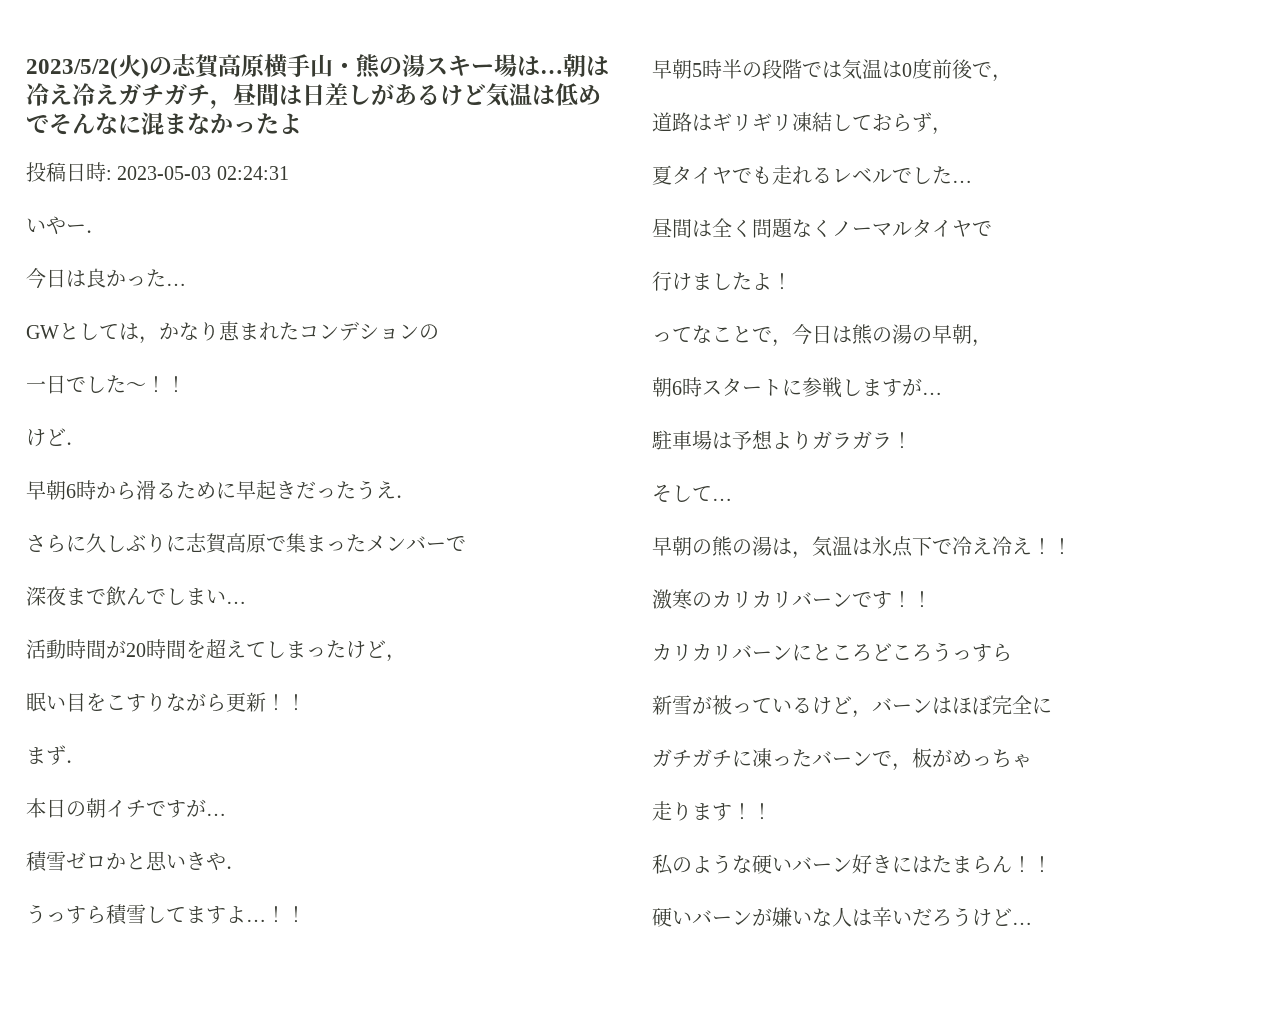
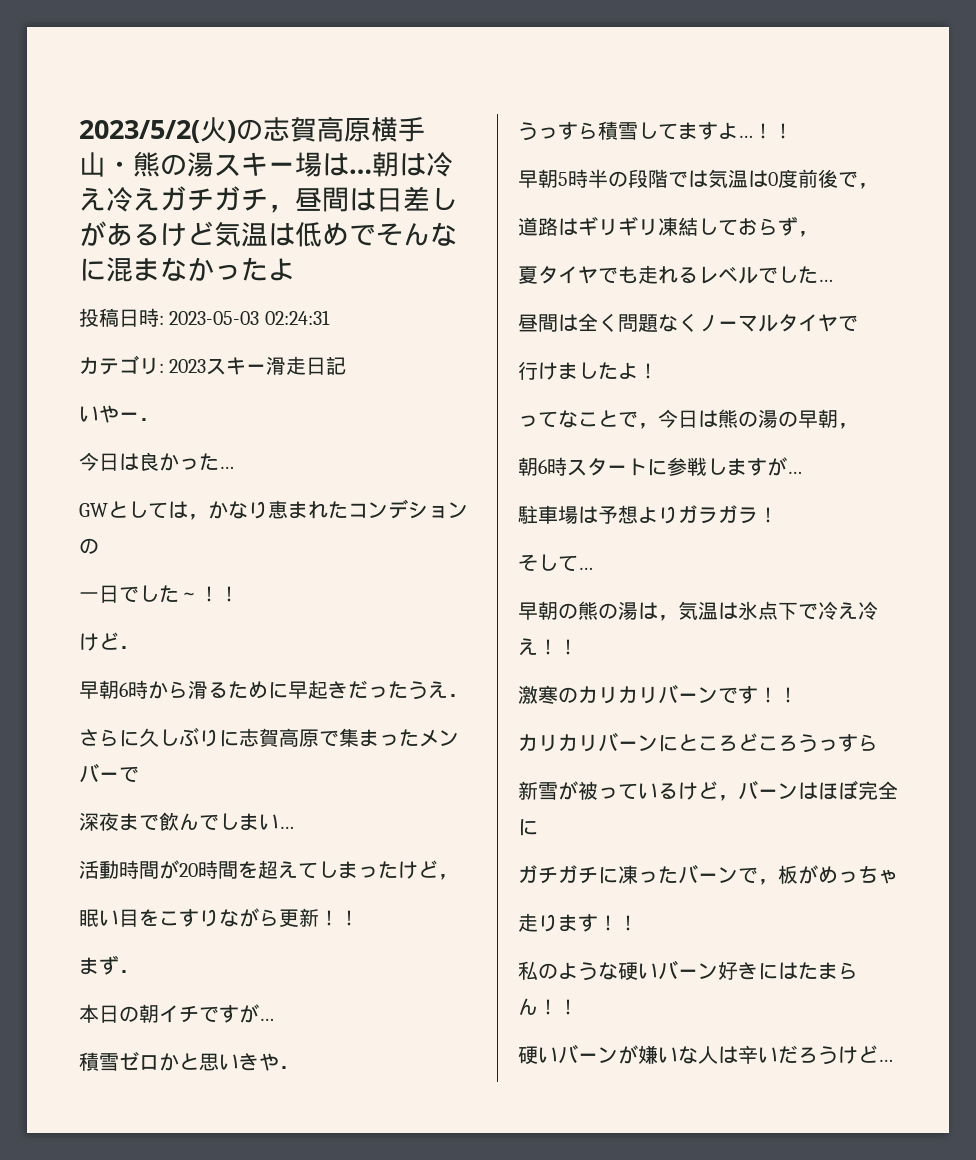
+ カテゴリ: 2023スキー滑走日記

